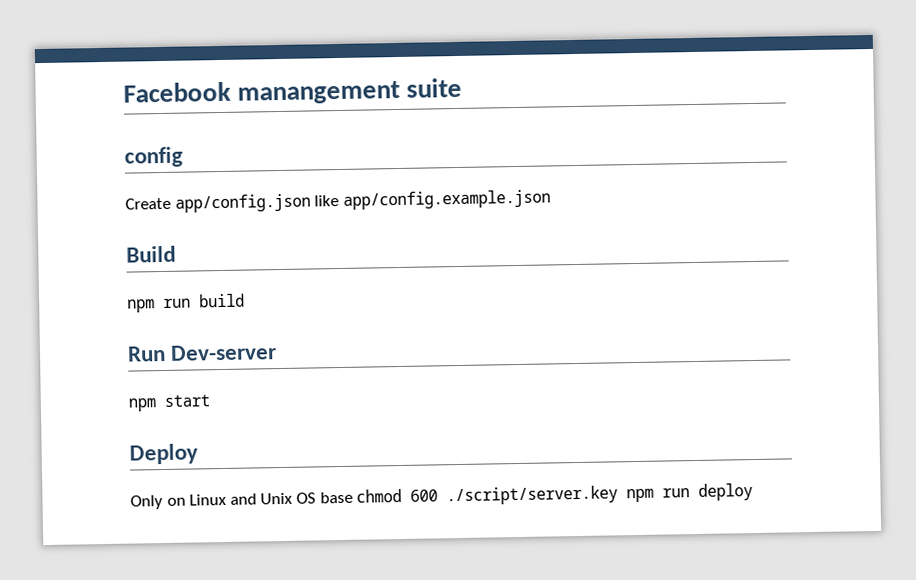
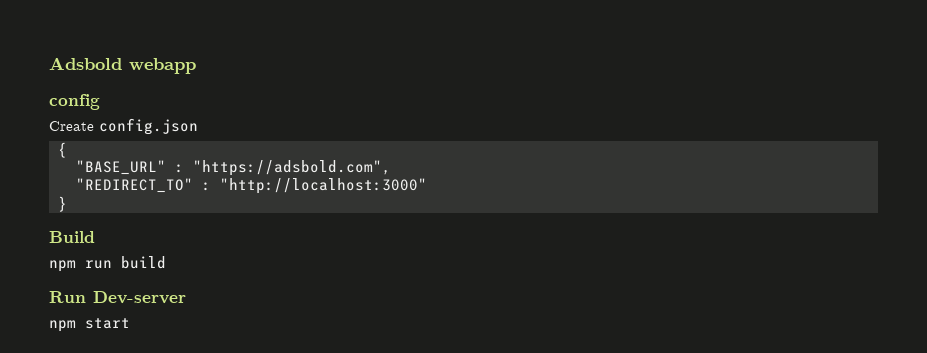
- Facebook manangement suite
+ Adsbold webapp
- Create app/config.json like app/config.example.json
+ Create config.json
+ {
+ "BASE_URL" : "https://adsbold.com",
+ "REDIRECT_TO" : "http://localhost:3000"
+ }
- Deploy
- Only on Linux and Unix OS base chmod 600 ./script/server.key npm run deploy

